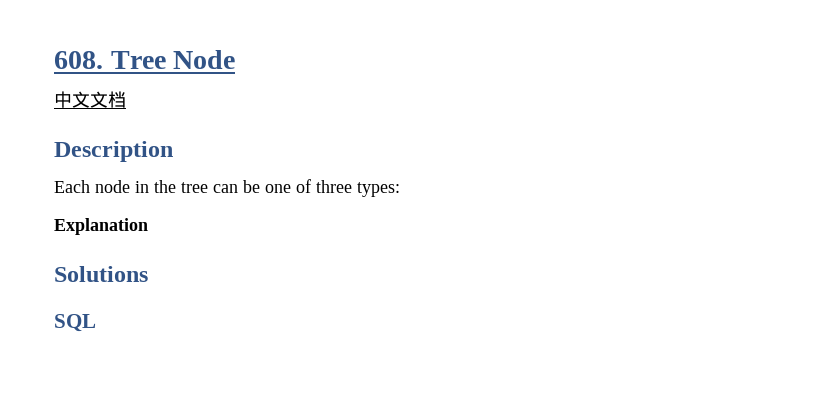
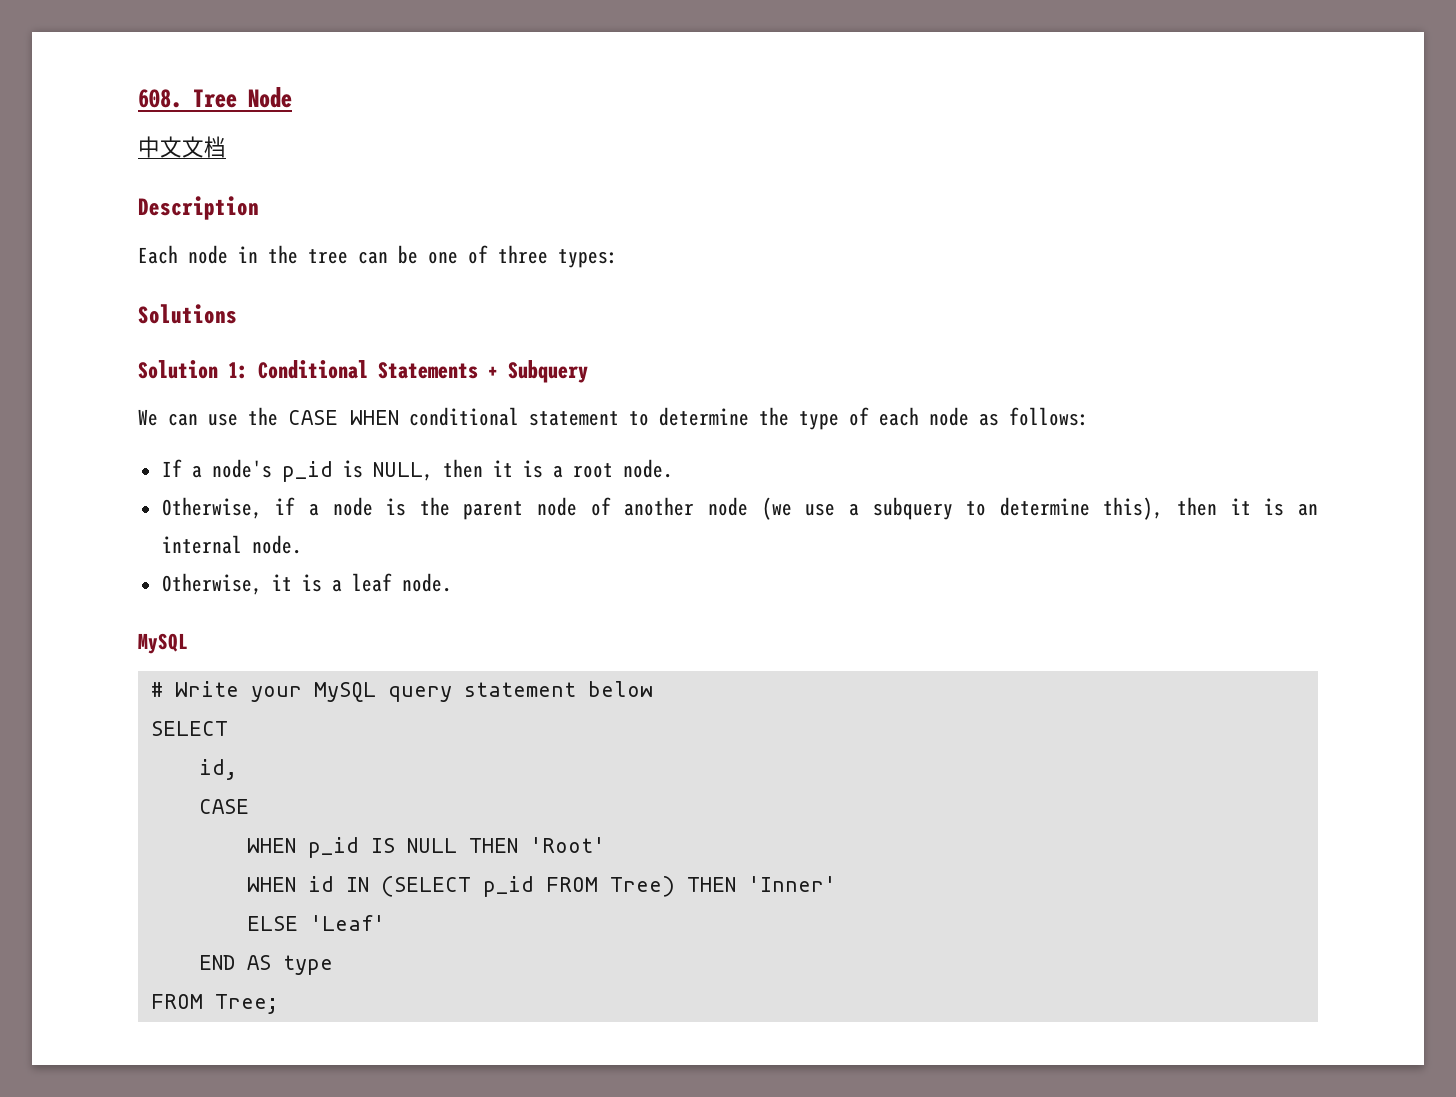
- Explanation
- SQL
+ Solution 1: Conditional Statements + Subquery
+ We can use the CASE WHEN conditional statement to determine the type of each node as follows:
+ If a node's p_id is NULL, then it is a root node.
+ Otherwise, if a node is the parent node of another node (we use a subquery to determine this), then it is an internal node.
+ Otherwise, it is a leaf node.
+ MySQL
+ # Write your MySQL query statement below
+ SELECT
+ id,
+ CASE
+ WHEN p_id IS NULL THEN 'Root'
+ WHEN id IN (SELECT p_id FROM Tree) THEN 'Inner'
+ ELSE 'Leaf'
+ END AS type
+ FROM Tree;

